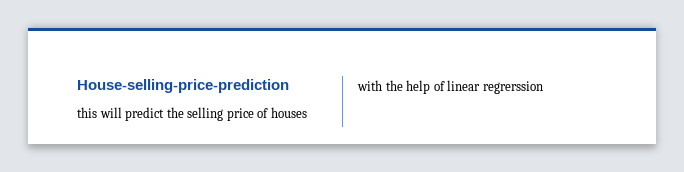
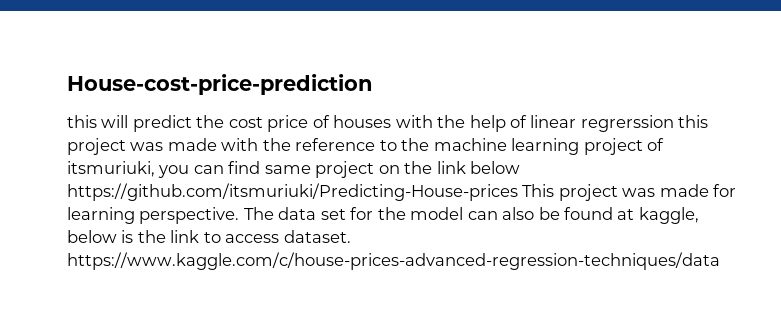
- House-selling-price-prediction
+ House-cost-price-prediction
- this will predict the selling price of houses with the help of linear regrerssion
+ this will predict the cost price of houses with the help of linear regrerssion this project was made with the reference to the machine learning project of itsmuriuki, you can find same project on the link below https://github.com/itsmuriuki/Predicting-House-prices This project was made for learning perspective. The data set for the model can also be found at kaggle, below is the link to access dataset. https://www.kaggle.com/c/house-prices-advanced-regression-techniques/data

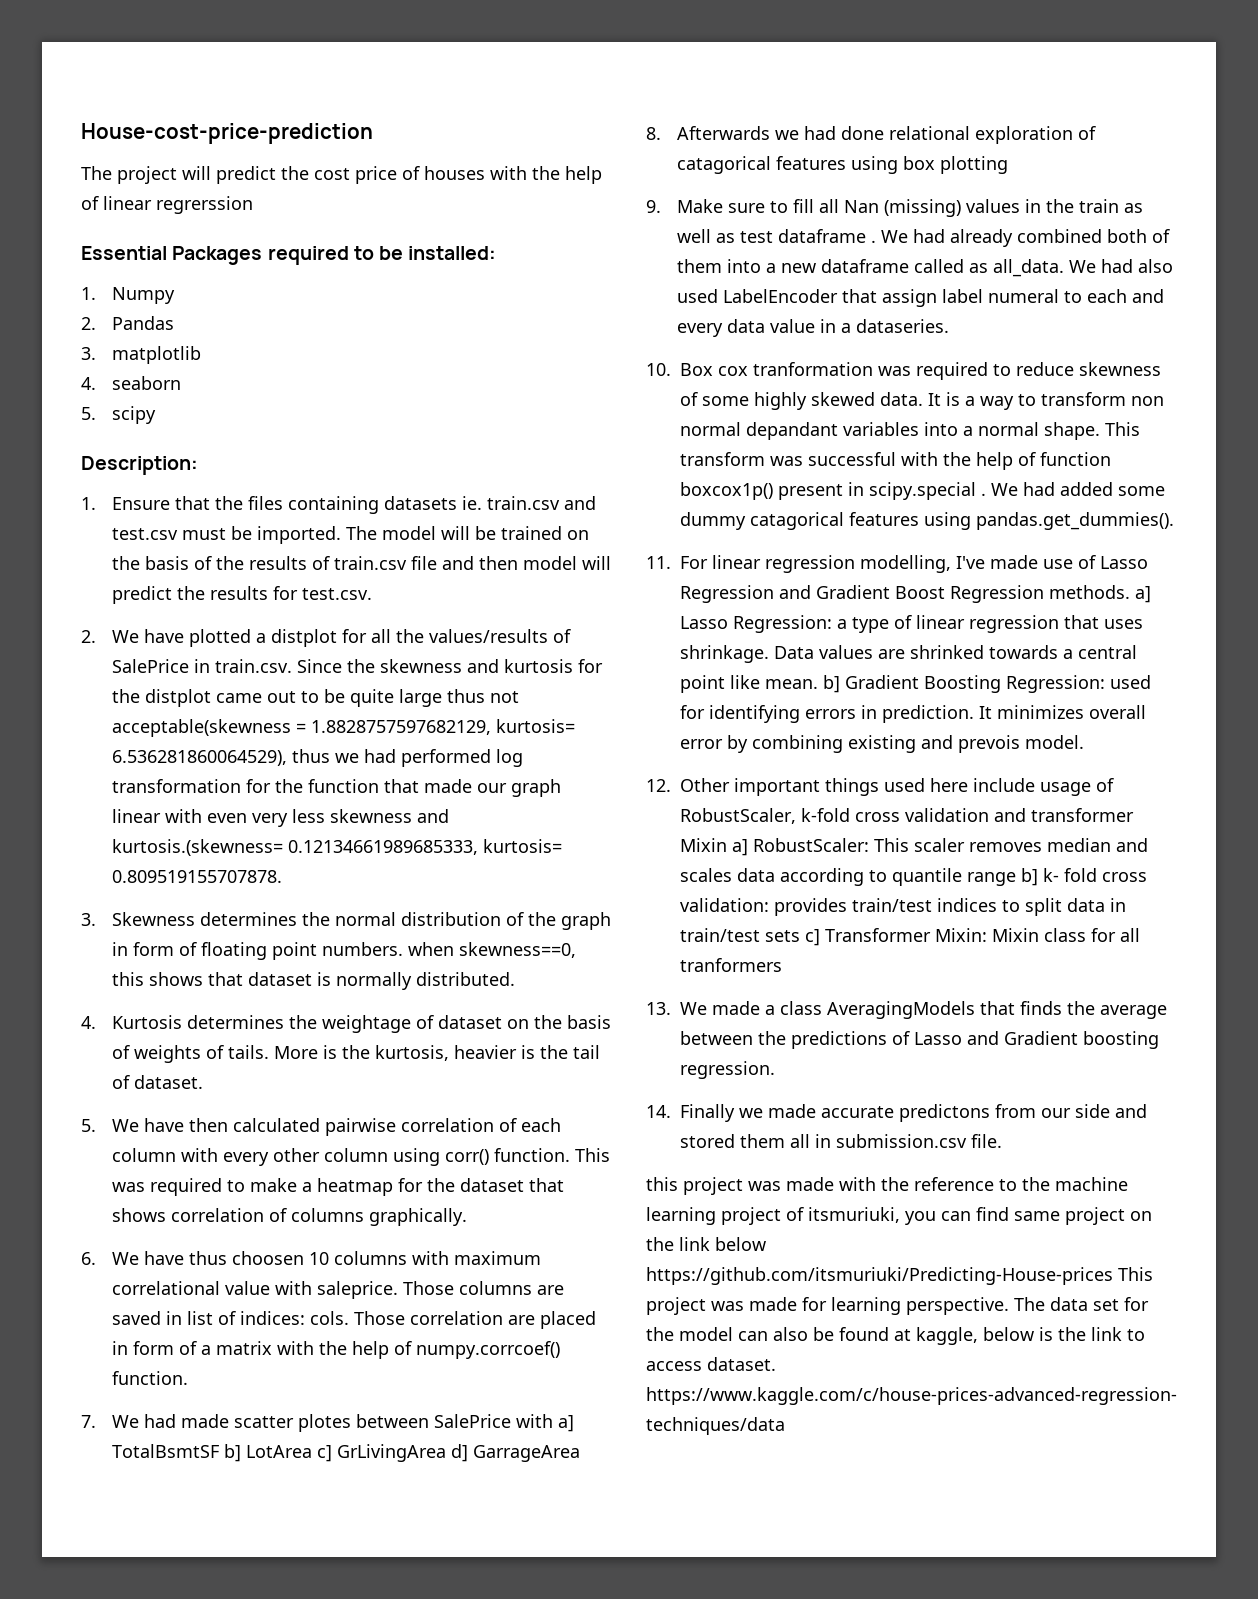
- this will predict the cost price of houses with the help of linear regrerssion this project was made with the reference to the machine learning project of itsmuriuki, you can find same project on the link below https://github.com/itsmuriuki/Predicting-House-prices This project was made for learning perspective.
+ The project will predict the cost price of houses with the help of linear regrerssion
+ Essential Packages required to be installed:
+ 1. Numpy
+ 2. Pandas
+ 3. matplotlib
+ 4. seaborn
+ 5. scipy
+ Description:
+ 1. Ensure that the files containing datasets ie. train.csv and test.csv must be imported. The model will be trained on the basis of the results of train.csv file and then model will predict the results for test.csv.
+ 2. We have plotted a distplot for all the values/results of SalePrice in train.csv. Since the skewness and kurtosis for the distplot came out to be quite large thus not acceptable(skewness = 1.8828757597682129, kurtosis= 6.536281860064529), thus we had performed log transformation for the function that made our graph linear with even very less skewness and kurtosis.(skewness= 0.12134661989685333, kurtosis= 0.809519155707878.
+ 3. Skewness determines the normal distribution of the graph in form of floating point numbers. when skewness==0, this shows that dataset is normally distributed.
+ 4. Kurtosis determines the weightage of dataset on the basis of weights of tails. More is the kurtosis, heavier is the tail of dataset.
+ 5. We have then calculated pairwise correlation of each column with every other column using corr() function. This was required to make a heatmap for the dataset that shows correlation of columns graphically.
+ 6. We have thus choosen 10 columns with maximum correlational value with saleprice. Those columns are saved in list of indices: cols. Those correlation are placed in form of a matrix with the help of numpy.corrcoef() function.
+ 7. We had made scatter plotes between SalePrice with a] TotalBsmtSF b] LotArea c] GrLivingArea d] GarrageArea
+ 8. Afterwards we had done relational exploration of catagorical features using box plotting
+ 9. Make sure to fill all Nan (missing) values in the train as well as test dataframe . We had already combined both of them into a new dataframe called as all_data. We had also used LabelEncoder that assign label numeral to each and every data value in a dataseries.
+ 10. Box cox tranformation was required to reduce skewness of some highly skewed data. It is a way to transform non normal depandant variables into a normal shape. This transform was successful with the help of function boxcox1p() present in scipy.special . We had added some dummy catagorical features using pandas.get_dummies().
+ 11. For linear regression modelling, I've made use of Lasso Regression and Gradient Boost Regression methods. a] Lasso Regression: a type of linear regression that uses shrinkage. Data values are shrinked towards a central point like mean. b] Gradient Boosting Regression: used for identifying errors in prediction. It minimizes overall error by combining existing and prevois model.
+ 12. Other important things used here include usage of RobustScaler, k-fold cross validation and transformer Mixin a] RobustScaler: This scaler removes median and scales data according to quantile range b] k- fold cross validation: provides train/test indices to split data in train/test sets c] Transformer Mixin: Mixin class for all tranformers
+ 13. We made a class AveragingModels that finds the average between the predictions of Lasso and Gradient boosting regression.
+ 14. Finally we made accurate predictons from our side and stored them all in submission.csv file.
+ this project was made with the reference to the machine learning project of itsmuriuki, you can find same project on the link below https://github.com/itsmuriuki/Predicting-House-prices This project was made for learning perspective.

